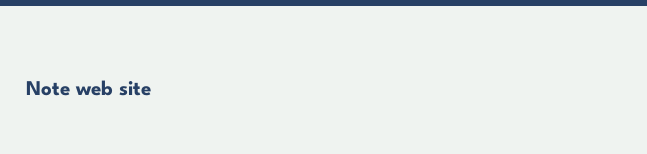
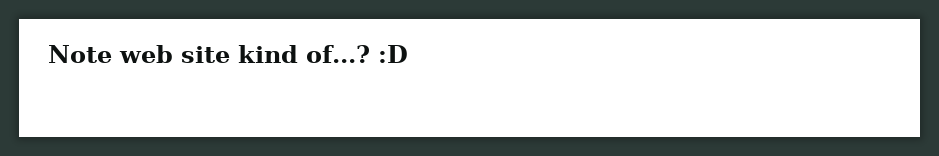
- Note web site
+ Note web site kind of...? :D

